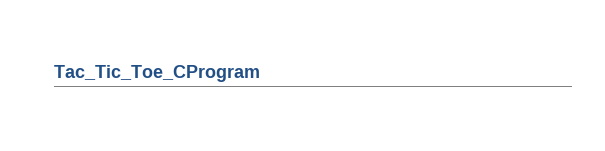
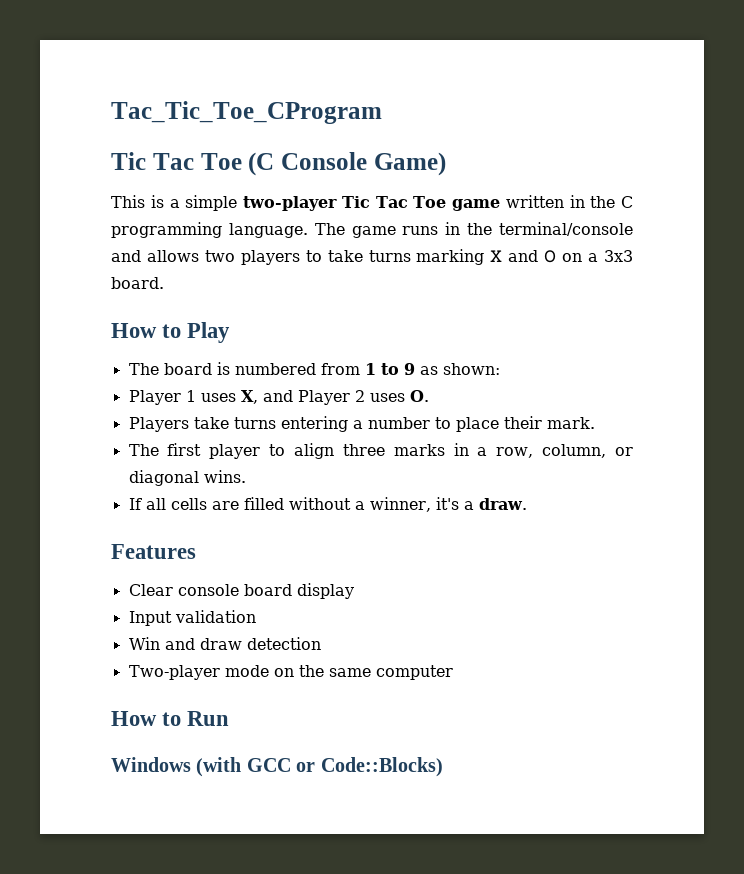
+ Tic Tac Toe (C Console Game)
+ This is a simple two-player Tic Tac Toe game written in the C programming language. The game runs in the terminal/console and allows two players to take turns marking X and O on a 3x3 board.
+ How to Play
+ The board is numbered from 1 to 9 as shown:
+ Player 1 uses X, and Player 2 uses O.
+ Players take turns entering a number to place their mark.
+ The first player to align three marks in a row, column, or diagonal wins.
+ If all cells are filled without a winner, it's a draw.
+ Features
+ Clear console board display
+ Input validation
+ Win and draw detection
+ Two-player mode on the same computer
+ How to Run
+ Windows (with GCC or Code::Blocks)

